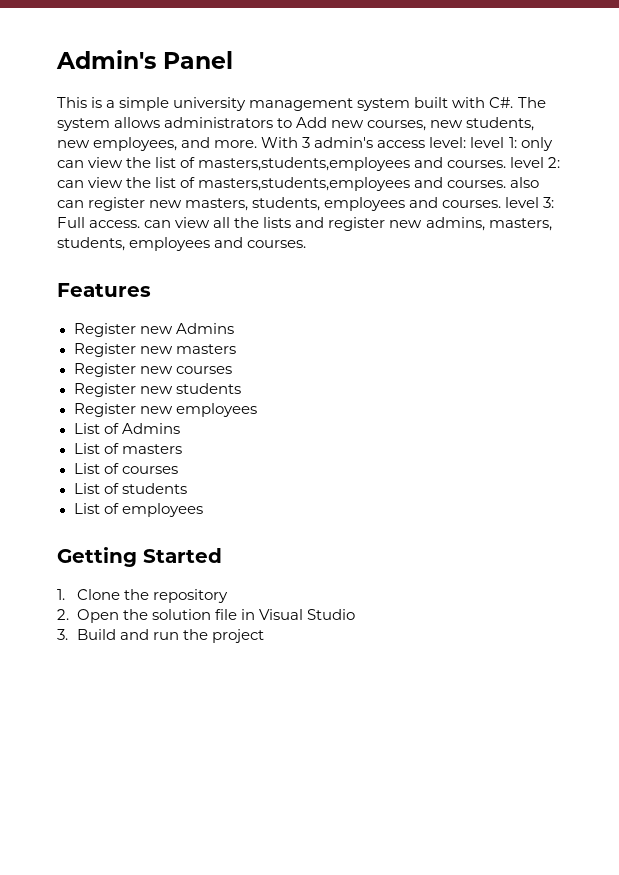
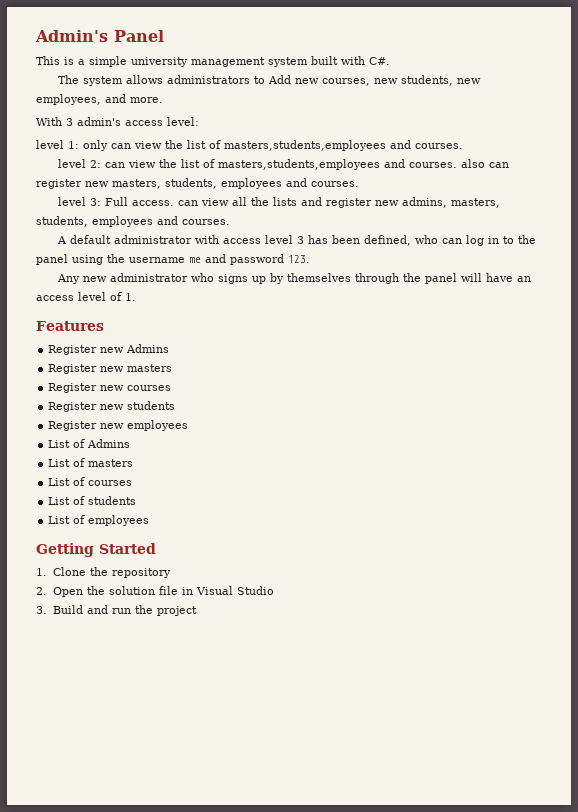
- This is a simple university management system built with C#. The system allows administrators to Add new courses, new students, new employees, and more. With 3 admin's access level: level 1:
+ This is a simple university management system built with C#.
+ The system allows administrators to Add new courses, new students, new employees, and more.
+ With 3 admin's access level:
+ level 1:
- only can view the list of masters,students,employees and courses. level 2:
+ only can view the list of masters,students,employees and courses.
+ level 2:
- can view the list of masters,students,employees and courses. also can register new masters, students, employees and courses. level 3:
+ can view the list of masters,students,employees and courses. also can register new masters, students, employees and courses.
+ level 3:
+ A default administrator with access level 3 has been defined, who can log in to the panel using the username me and password 123.
+ Any new administrator who signs up by themselves through the panel will have an access level of 1.

